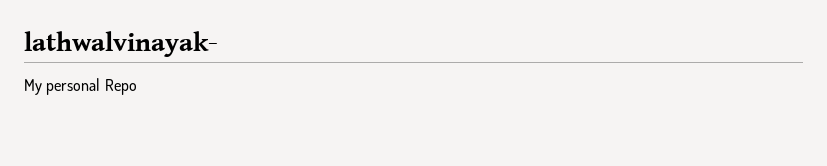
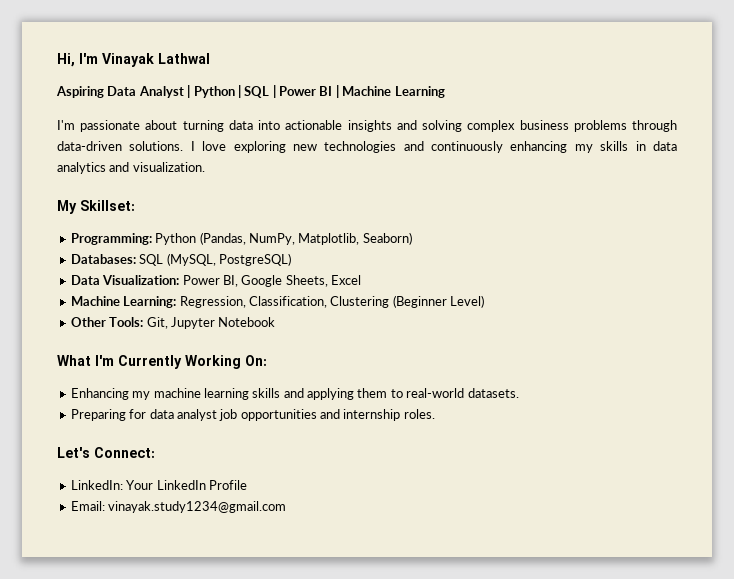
- lathwalvinayak-
- My personal Repo
+ Hi, I'm Vinayak Lathwal
+ Aspiring Data Analyst | Python | SQL | Power BI | Machine Learning
+ I'm passionate about turning data into actionable insights and solving complex business problems through data-driven solutions. I love exploring new technologies and continuously enhancing my skills in data analytics and visualization.
+ My Skillset:
+ Programming: Python (Pandas, NumPy, Matplotlib, Seaborn)
+ Databases: SQL (MySQL, PostgreSQL)
+ Data Visualization: Power BI, Google Sheets, Excel
+ Machine Learning: Regression, Classification, Clustering (Beginner Level)
+ Other Tools: Git, Jupyter Notebook
+ What I'm Currently Working On:
+ Enhancing my machine learning skills and applying them to real-world datasets.
+ Preparing for data analyst job opportunities and internship roles.
+ Let's Connect:
+ LinkedIn: Your LinkedIn Profile
+ Email: vinayak.study1234@gmail.com

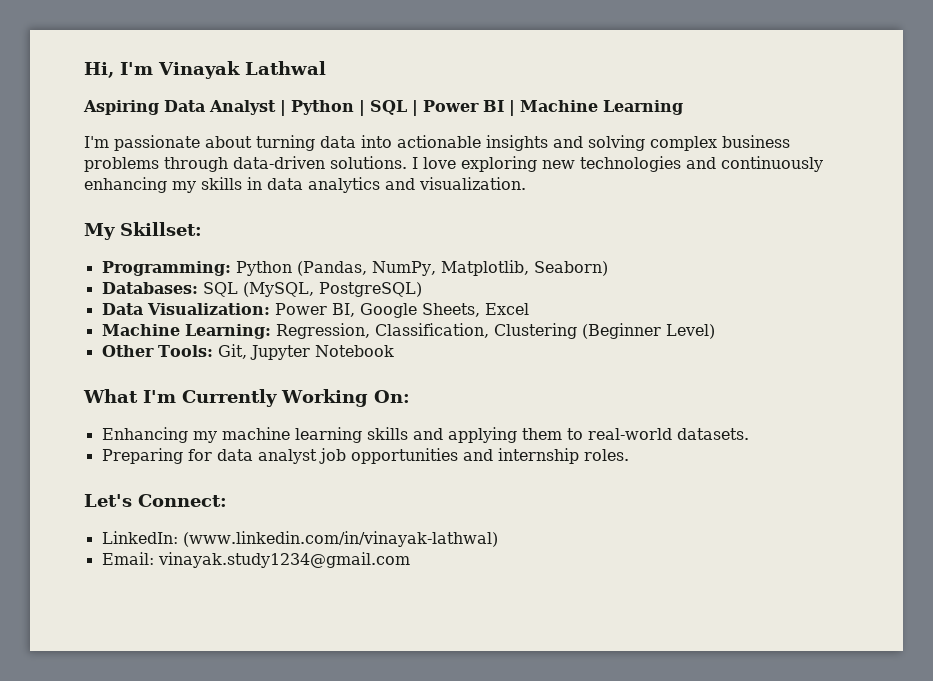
- LinkedIn: Your LinkedIn Profile
+ LinkedIn: (www.linkedin.com/in/vinayak-lathwal)

